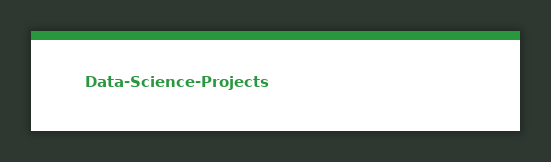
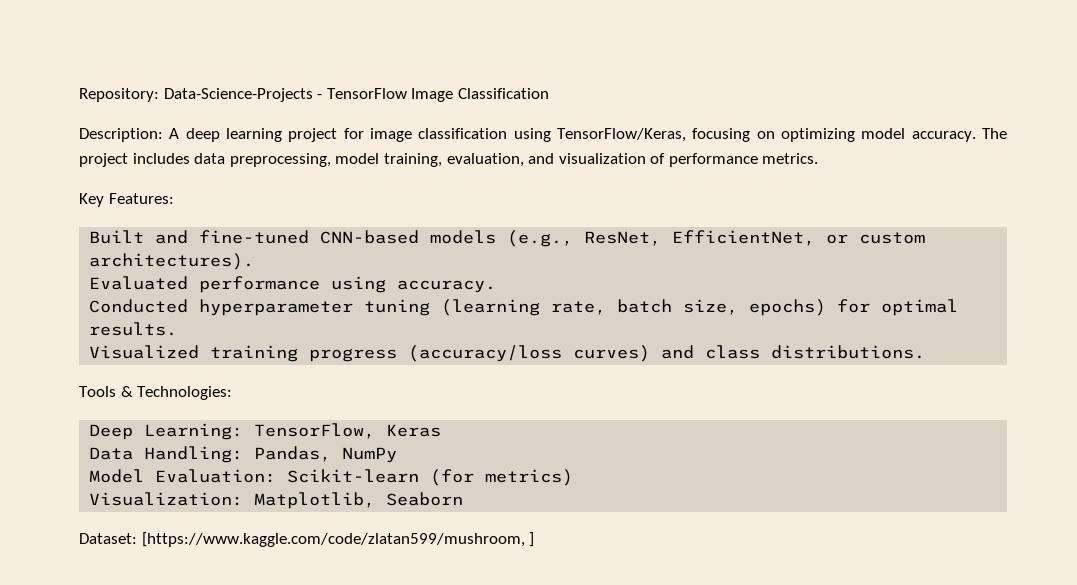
- Data-Science-Projects
+ Repository: Data-Science-Projects - TensorFlow Image Classification
+ Description: A deep learning project for image classification using TensorFlow/Keras, focusing on optimizing model accuracy. The project includes data preprocessing, model training, evaluation, and visualization of performance metrics.
+ Key Features:
+ Built and fine-tuned CNN-based models (e.g., ResNet, EfficientNet, or custom architectures).
+ Evaluated performance using accuracy.
+ Conducted hyperparameter tuning (learning rate, batch size, epochs) for optimal results.
+ Visualized training progress (accuracy/loss curves) and class distributions.
+ Tools & Technologies:
+ Deep Learning: TensorFlow, Keras
+ Data Handling: Pandas, NumPy
+ Model Evaluation: Scikit-learn (for metrics)
+ Visualization: Matplotlib, Seaborn
+ Dataset: [https://www.kaggle.com/code/zlatan599/mushroom, ]

